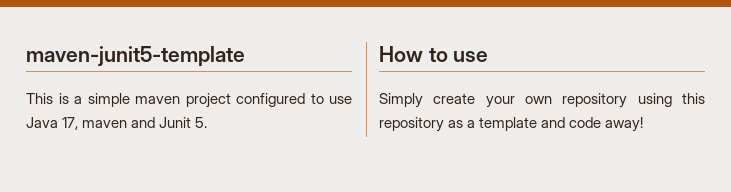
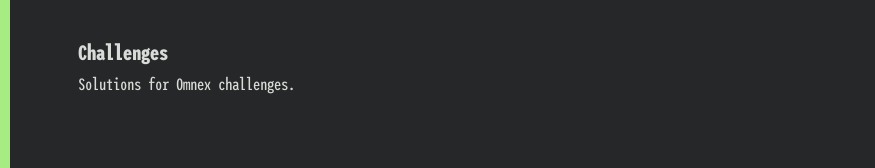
- maven-junit5-template
- This is a simple maven project configured to use Java 17, maven and Junit 5.
- How to use
- Simply create your own repository using this repository as a template and code away!
+ Challenges
+ Solutions for Omnex challenges.

